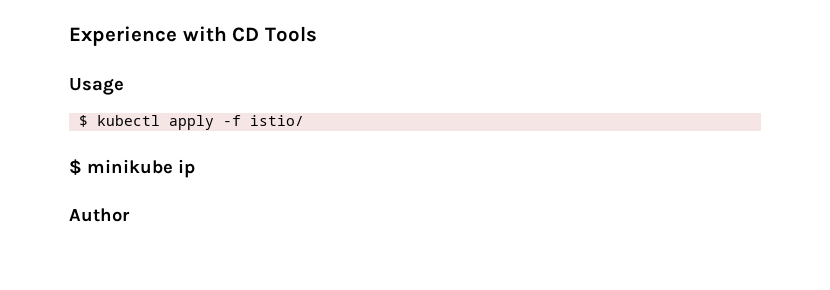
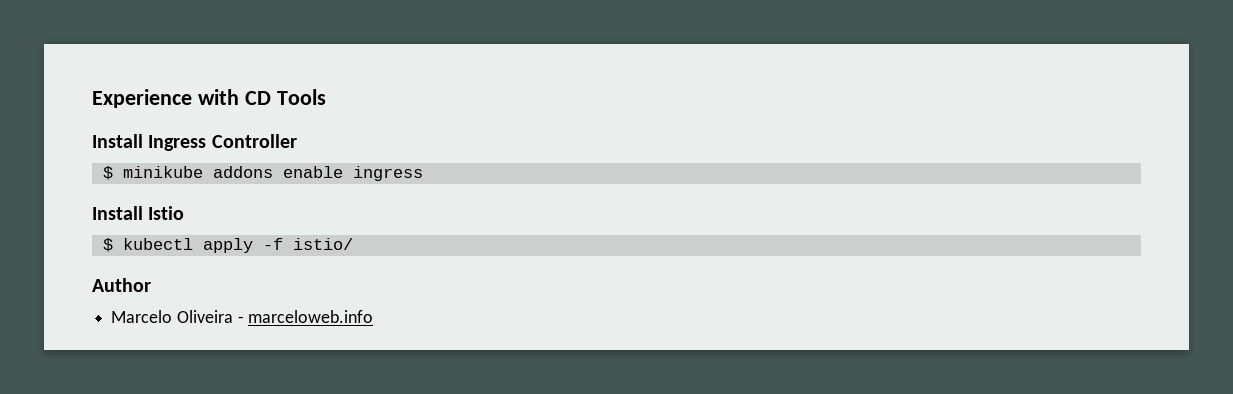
- Usage
+ Install Ingress Controller
+ $ minikube addons enable ingress
+ Install Istio
- $ minikube ip
  Author
+ Marcelo Oliveira - marceloweb.info

